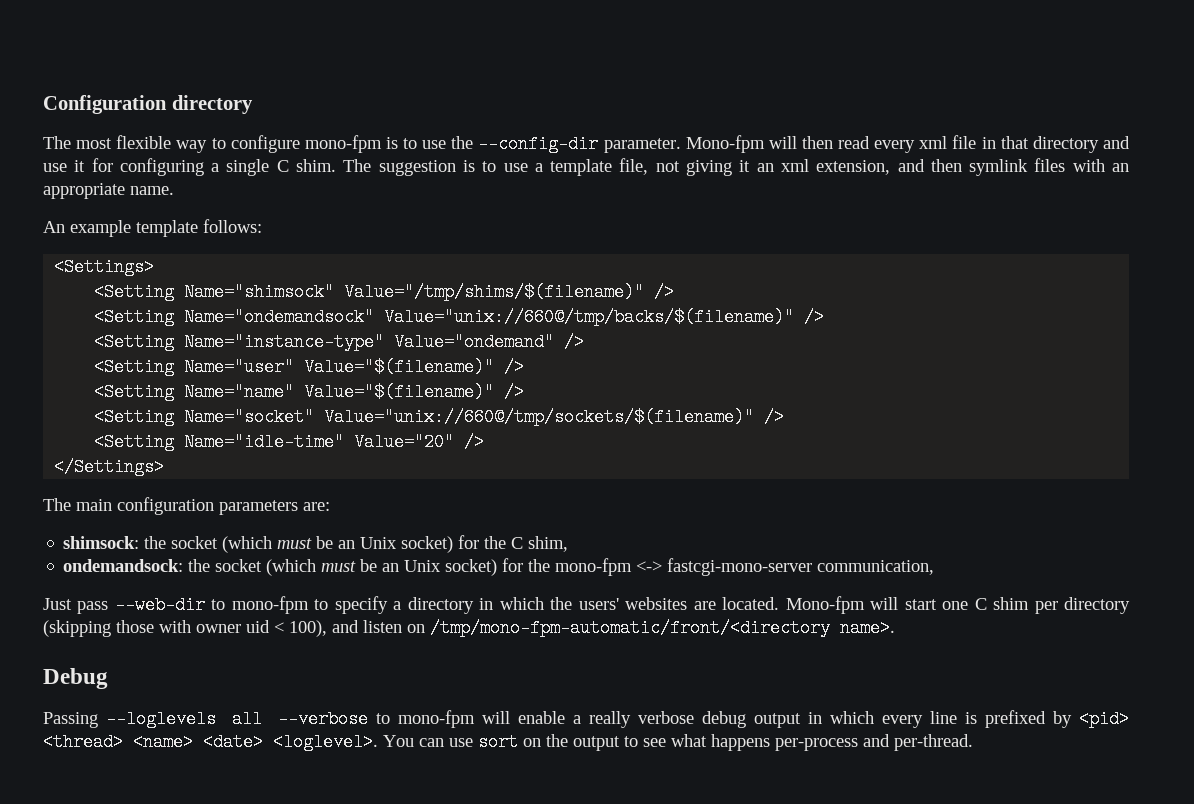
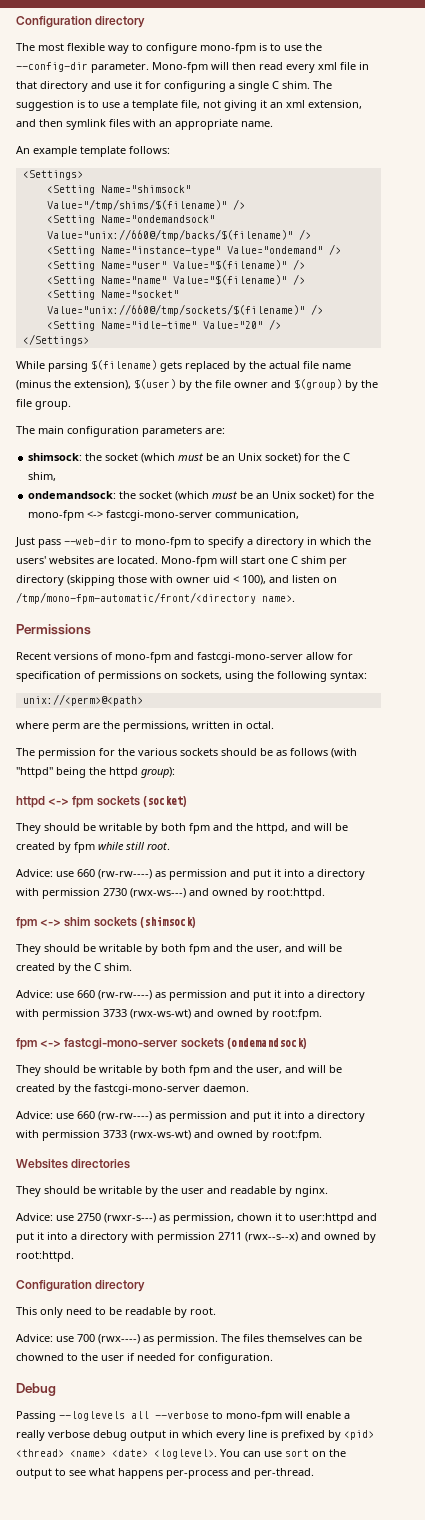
+ While parsing $(filename) gets replaced by the actual file name (minus the extension), $(user) by the file owner and $(group) by the file group.
+ Permissions
+ Recent versions of mono-fpm and fastcgi-mono-server allow for specification of permissions on sockets, using the following syntax:
+ unix://<perm>@<path>
+ where perm are the permissions, written in octal.
+ The permission for the various sockets should be as follows (with "httpd" being the httpd group):
+ httpd <-> fpm sockets (socket)
+ They should be writable by both fpm and the httpd, and will be created by fpm while still root.
+ Advice: use 660 (rw-rw----) as permission and put it into a directory with permission 2730 (rwx-ws---) and owned by root:httpd.
+ fpm <-> shim sockets (shimsock)
+ They should be writable by both fpm and the user, and will be created by the C shim.
+ Advice: use 660 (rw-rw----) as permission and put it into a directory with permission 3733 (rwx-ws-wt) and owned by root:fpm.
+ fpm <-> fastcgi-mono-server sockets (ondemandsock)
+ They should be writable by both fpm and the user, and will be created by the fastcgi-mono-server daemon.
+ Advice: use 660 (rw-rw----) as permission and put it into a directory with permission 3733 (rwx-ws-wt) and owned by root:fpm.
+ Websites directories
+ They should be writable by the user and readable by nginx.
+ Advice: use 2750 (rwxr-s---) as permission, chown it to user:httpd and put it into a directory with permission 2711 (rwx--s--x) and owned by root:httpd.
+ Configuration directory
+ This only need to be readable by root.
+ Advice: use 700 (rwx----) as permission. The files themselves can be chowned to the user if needed for configuration.

